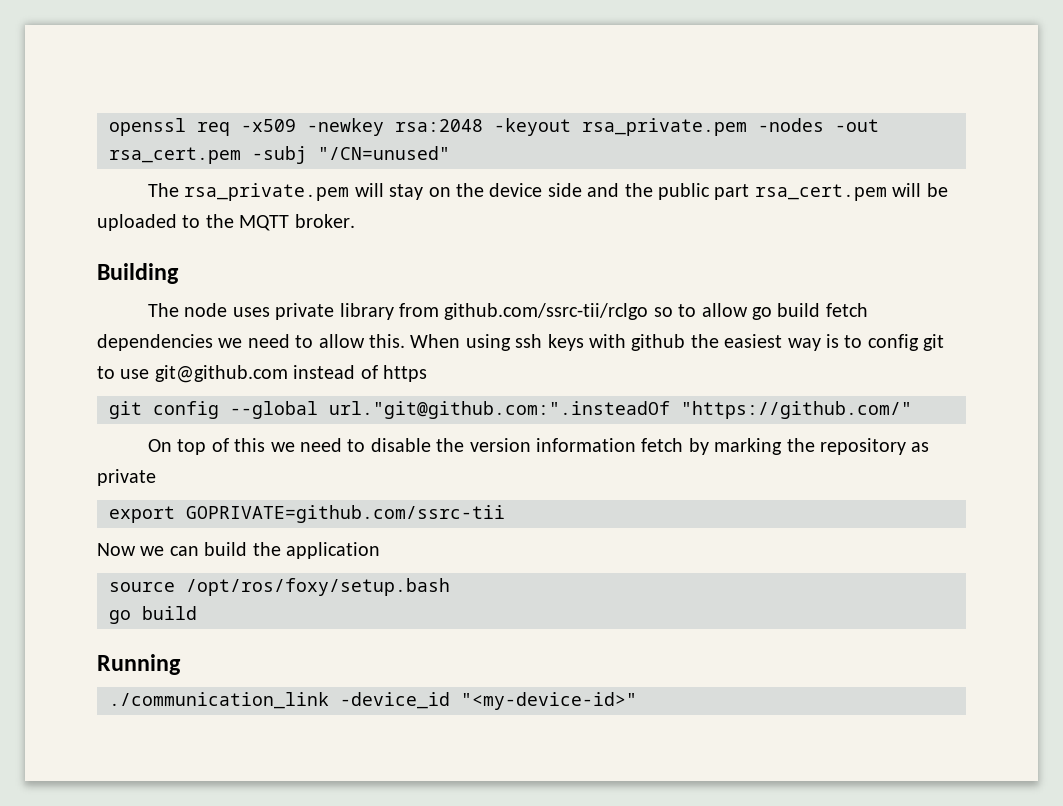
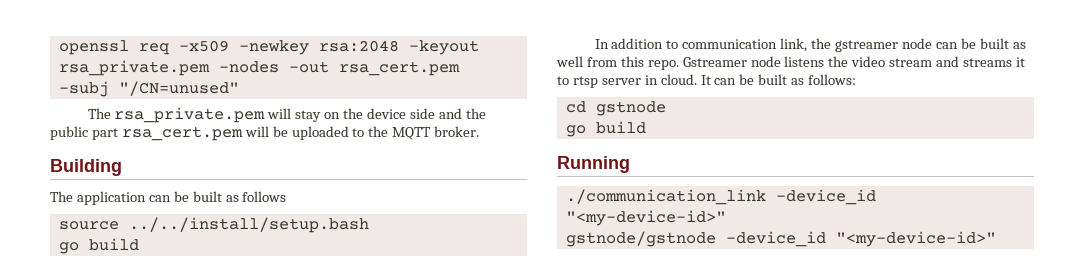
- The node uses private library from github.com/ssrc-tii/rclgo so to allow go build fetch dependencies we need to allow this. When using ssh keys with github the easiest way is to config git to use git@github.com instead of https
- git config --global url."git@github.com:".insteadOf "https://github.com/"
- On top of this we need to disable the version information fetch by marking the repository as private
- export GOPRIVATE=github.com/ssrc-tii
- Now we can build the application
- source /opt/ros/foxy/setup.bash
+ The application can be built as follows
+ source ../../install/setup.bash
+ go build
+ In addition to communication link, the gstreamer node can be built as well from this repo. Gstreamer node listens the video stream and streams it to rtsp server in cloud. It can be built as follows:
+ cd gstnode
+ gstnode/gstnode -device_id "<my-device-id>"

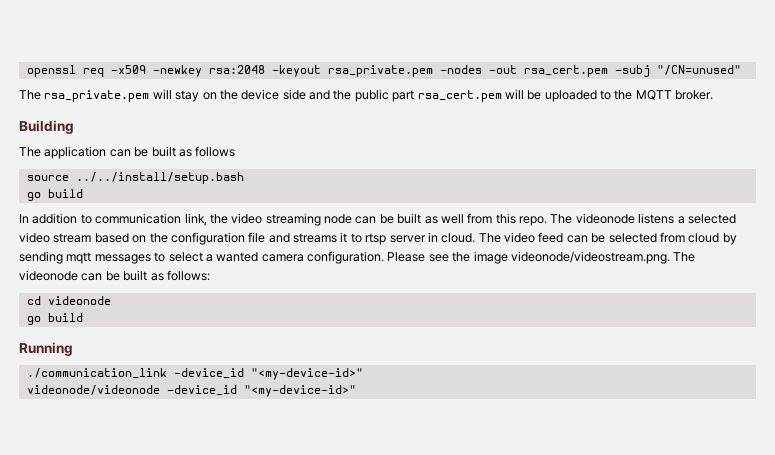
- In addition to communication link, the gstreamer node can be built as well from this repo.
+ In addition to communication link, the video streaming node can be built as well from this repo.
- Gstreamer node listens the video stream and streams it to rtsp server in cloud.
+ The videonode listens a selected video stream based on the configuration file and streams it to rtsp server in cloud.
- It can be built as follows:
+ The video feed can be selected from cloud by sending mqtt messages to select a wanted camera configuration. Please see the image videonode/videostream.png. The videonode can be built as follows:
- cd gstnode
+ cd videonode
- gstnode/gstnode -device_id "<my-device-id>"
+ videonode/videonode -device_id "<my-device-id>"

